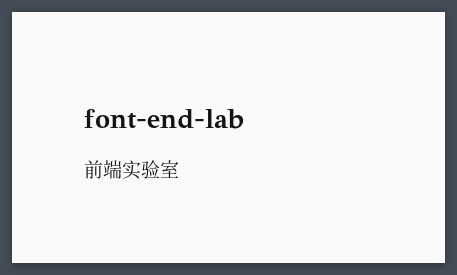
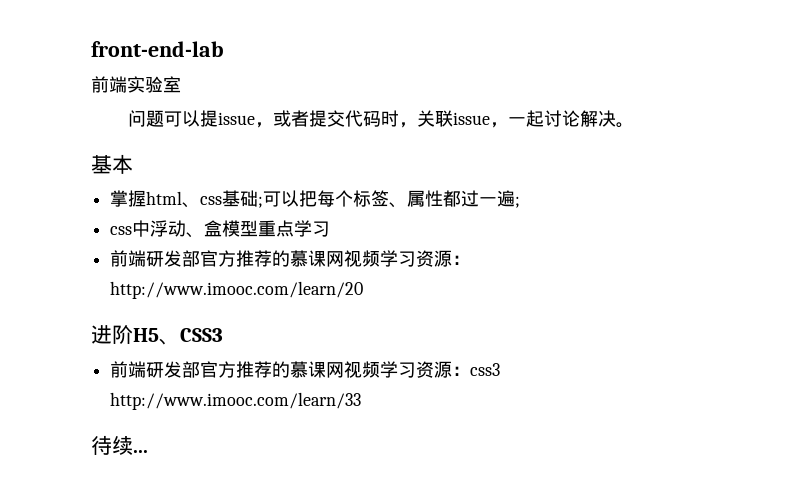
- font-end-lab
+ front-end-lab
+ 问题可以提issue，或者提交代码时，关联issue，一起讨论解决。
+ 基本
+ 掌握html、css基础;可以把每个标签、属性都过一遍;
+ css中浮动、盒模型重点学习
+ 前端研发部官方推荐的慕课网视频学习资源：http://www.imooc.com/learn/20
+ 进阶H5、CSS3
+ 前端研发部官方推荐的慕课网视频学习资源：css3 http://www.imooc.com/learn/33
+ 待续...

